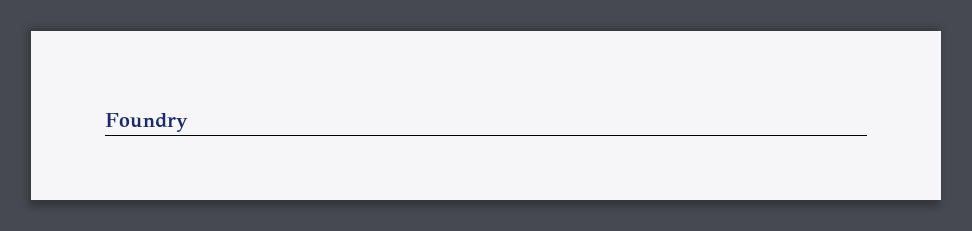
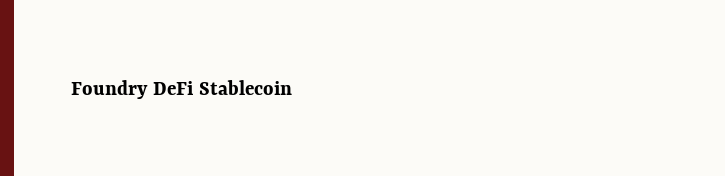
- Foundry
+ Foundry DeFi Stablecoin

